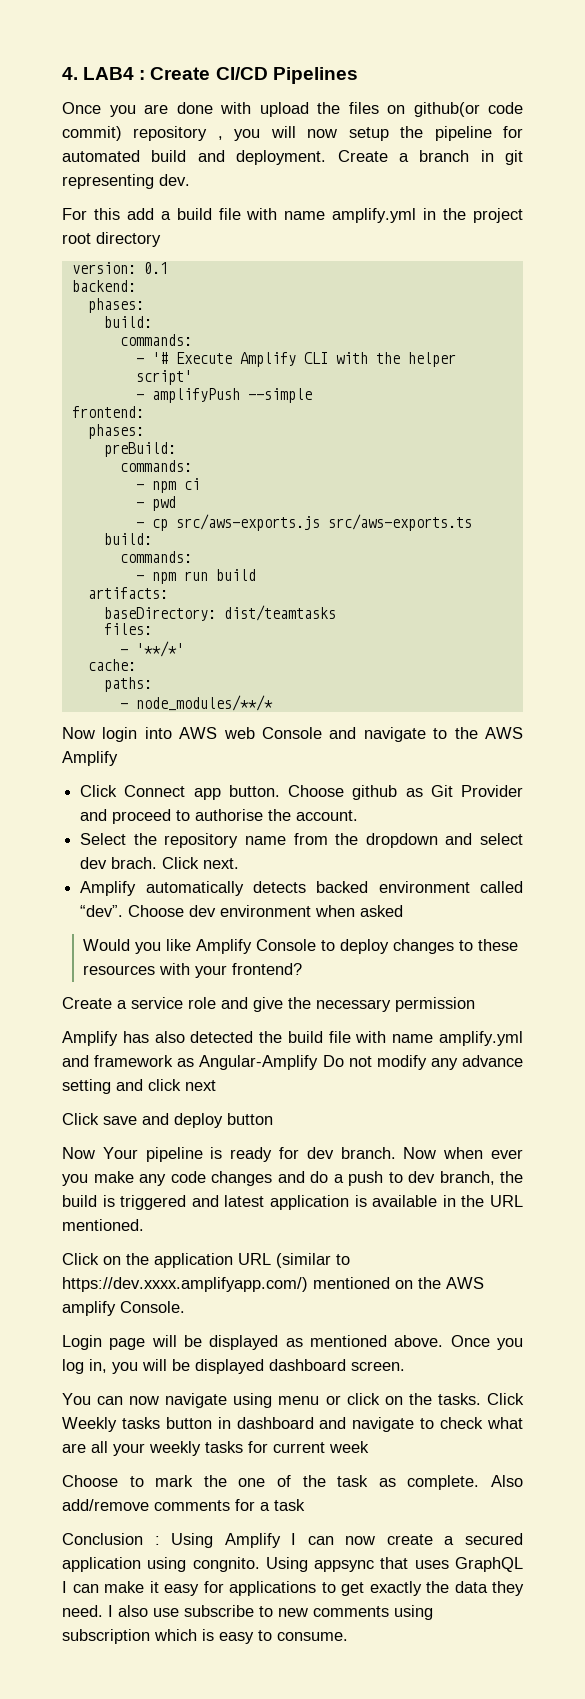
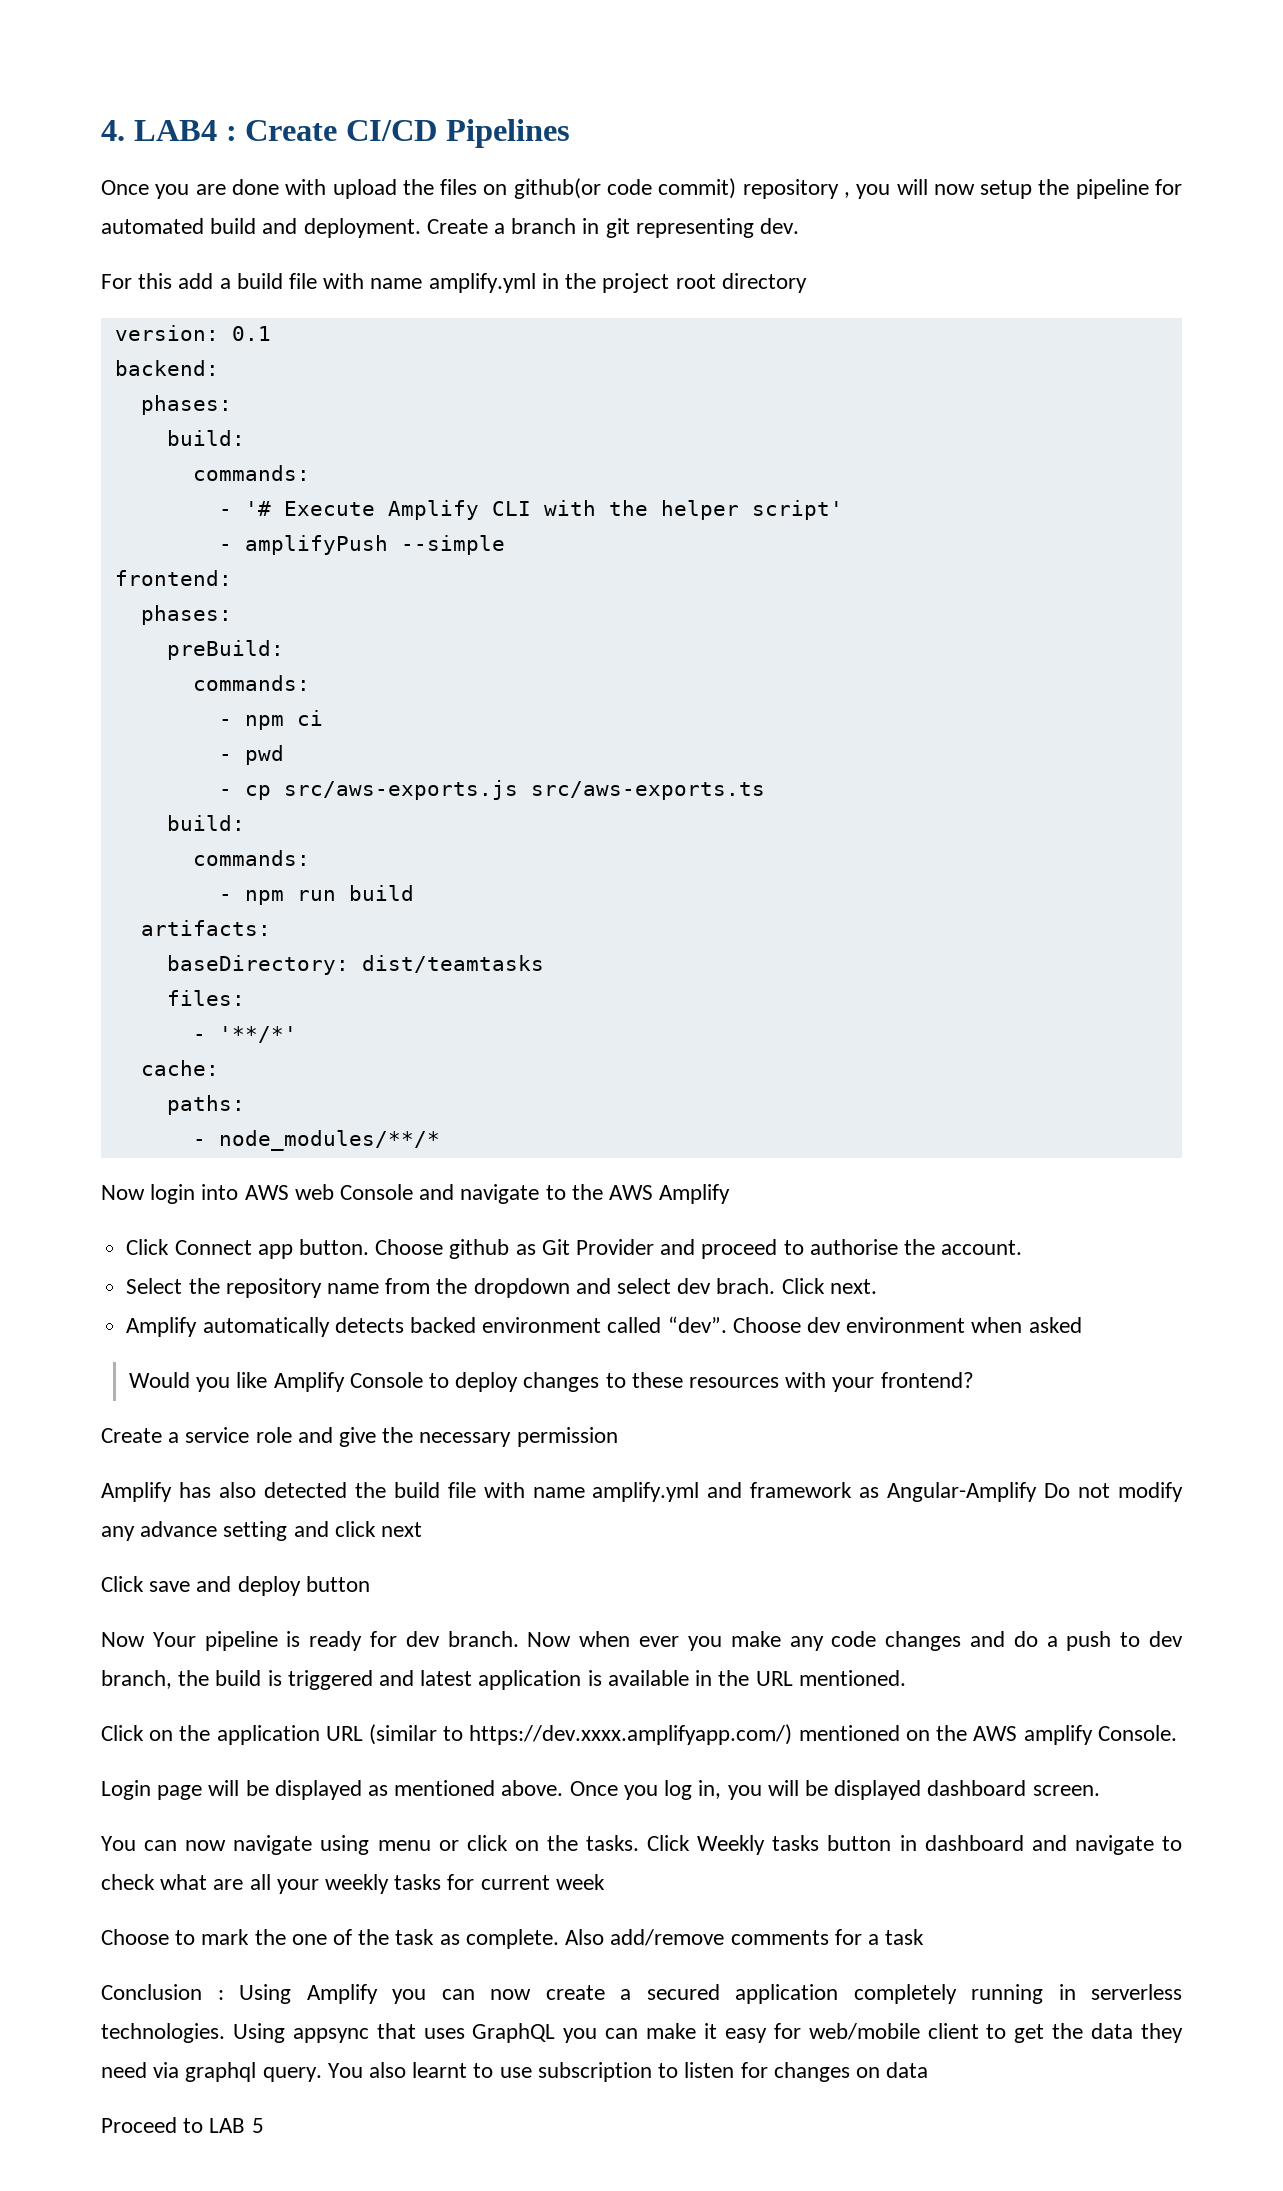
- Conclusion : Using Amplify I can now create a secured application using congnito.
+ Conclusion : Using Amplify you can now create a secured application completely running in serverless technologies.
- Using appsync that uses GraphQL I can make it easy for applications to get exactly the data they need. I also use subscribe to new comments using subscription which is easy to consume.
+ Using appsync that uses GraphQL you can make it easy for web/mobile client to get the data they need via graphql query. You also learnt to use subscription to listen for changes on data
+ Proceed to LAB 5

